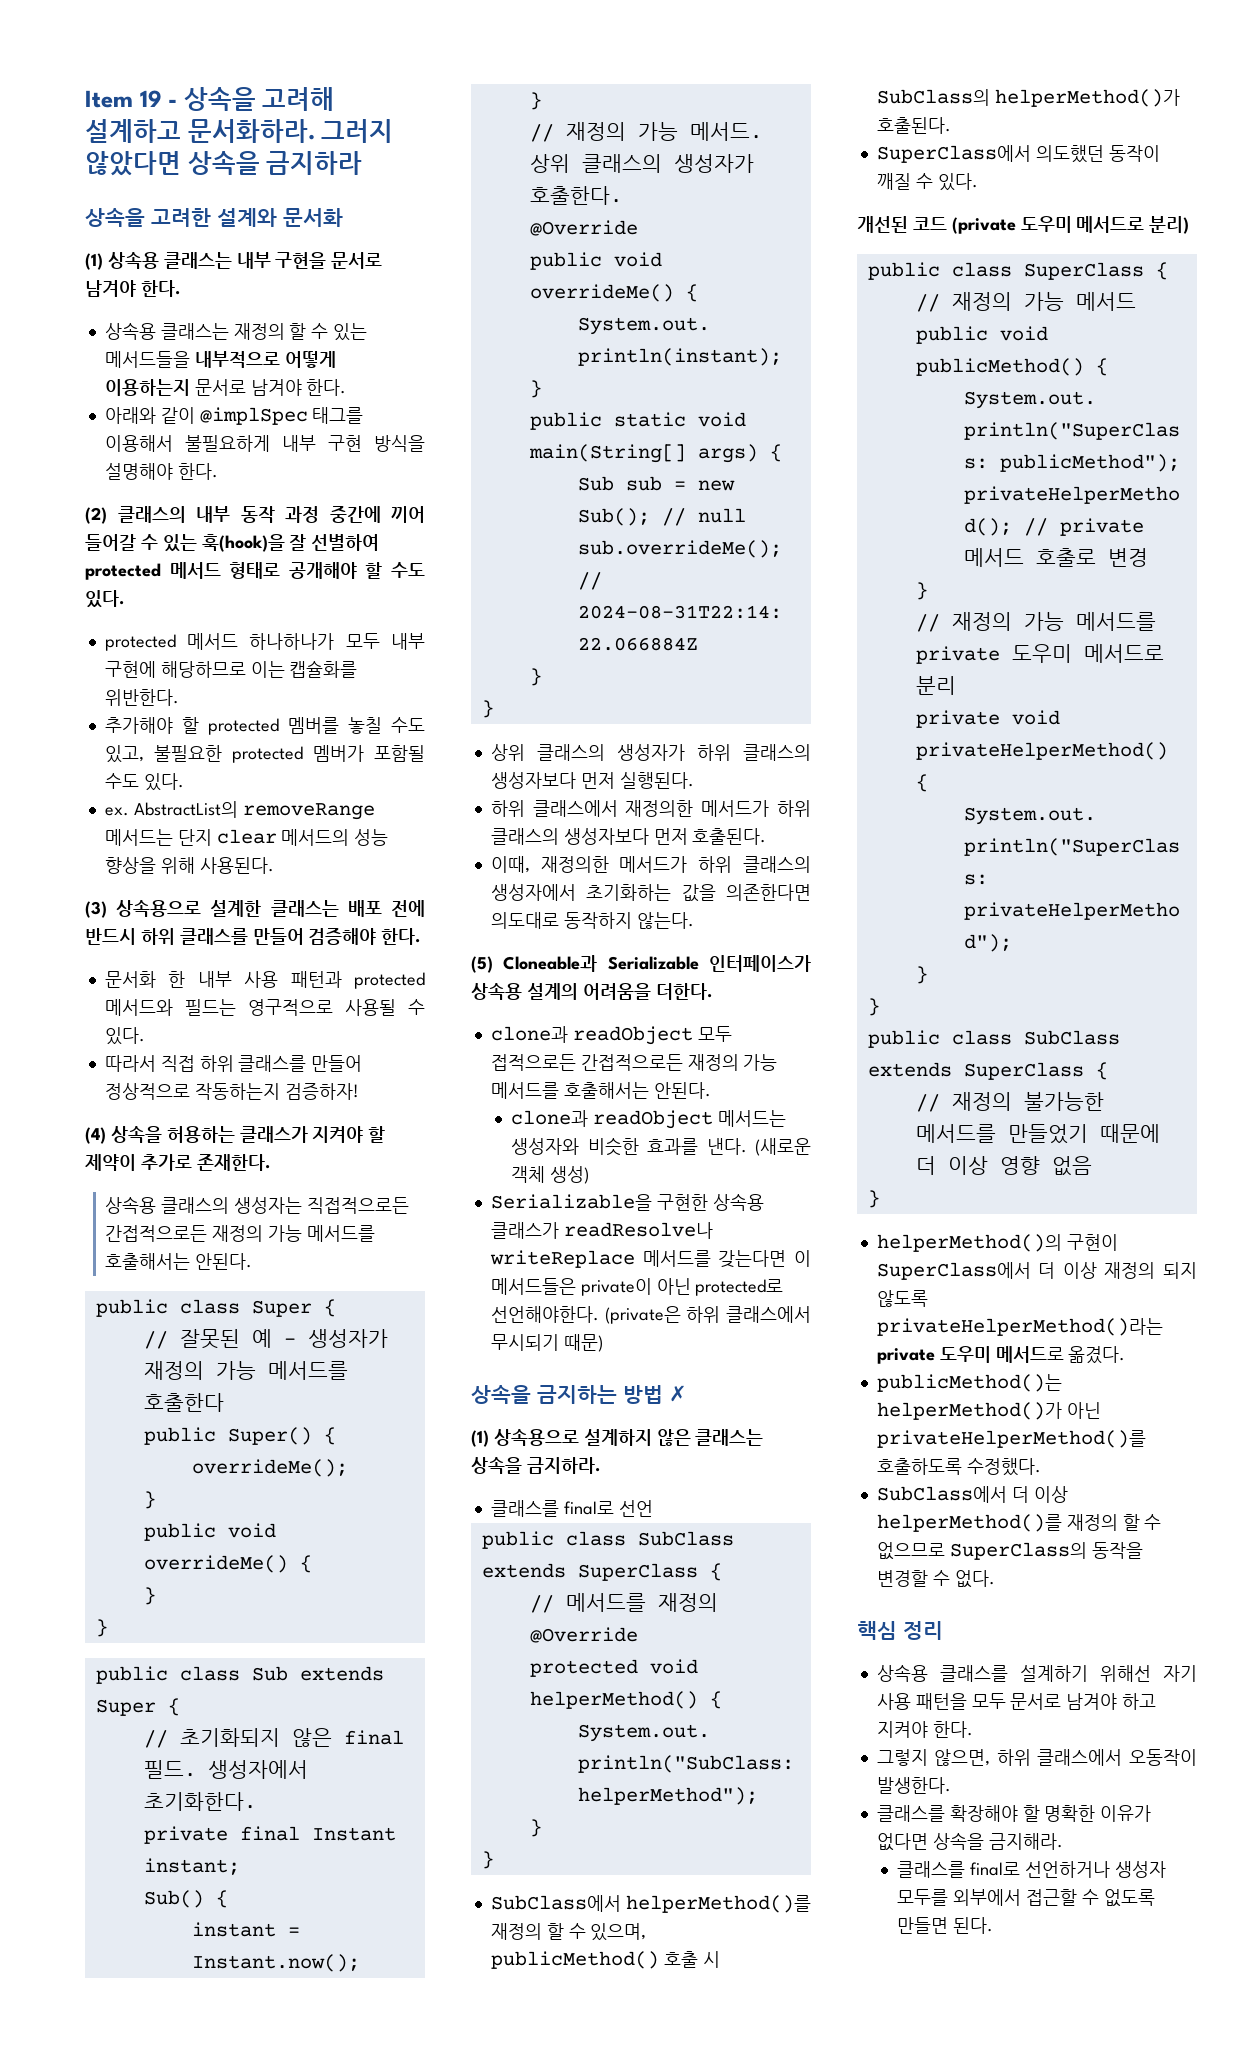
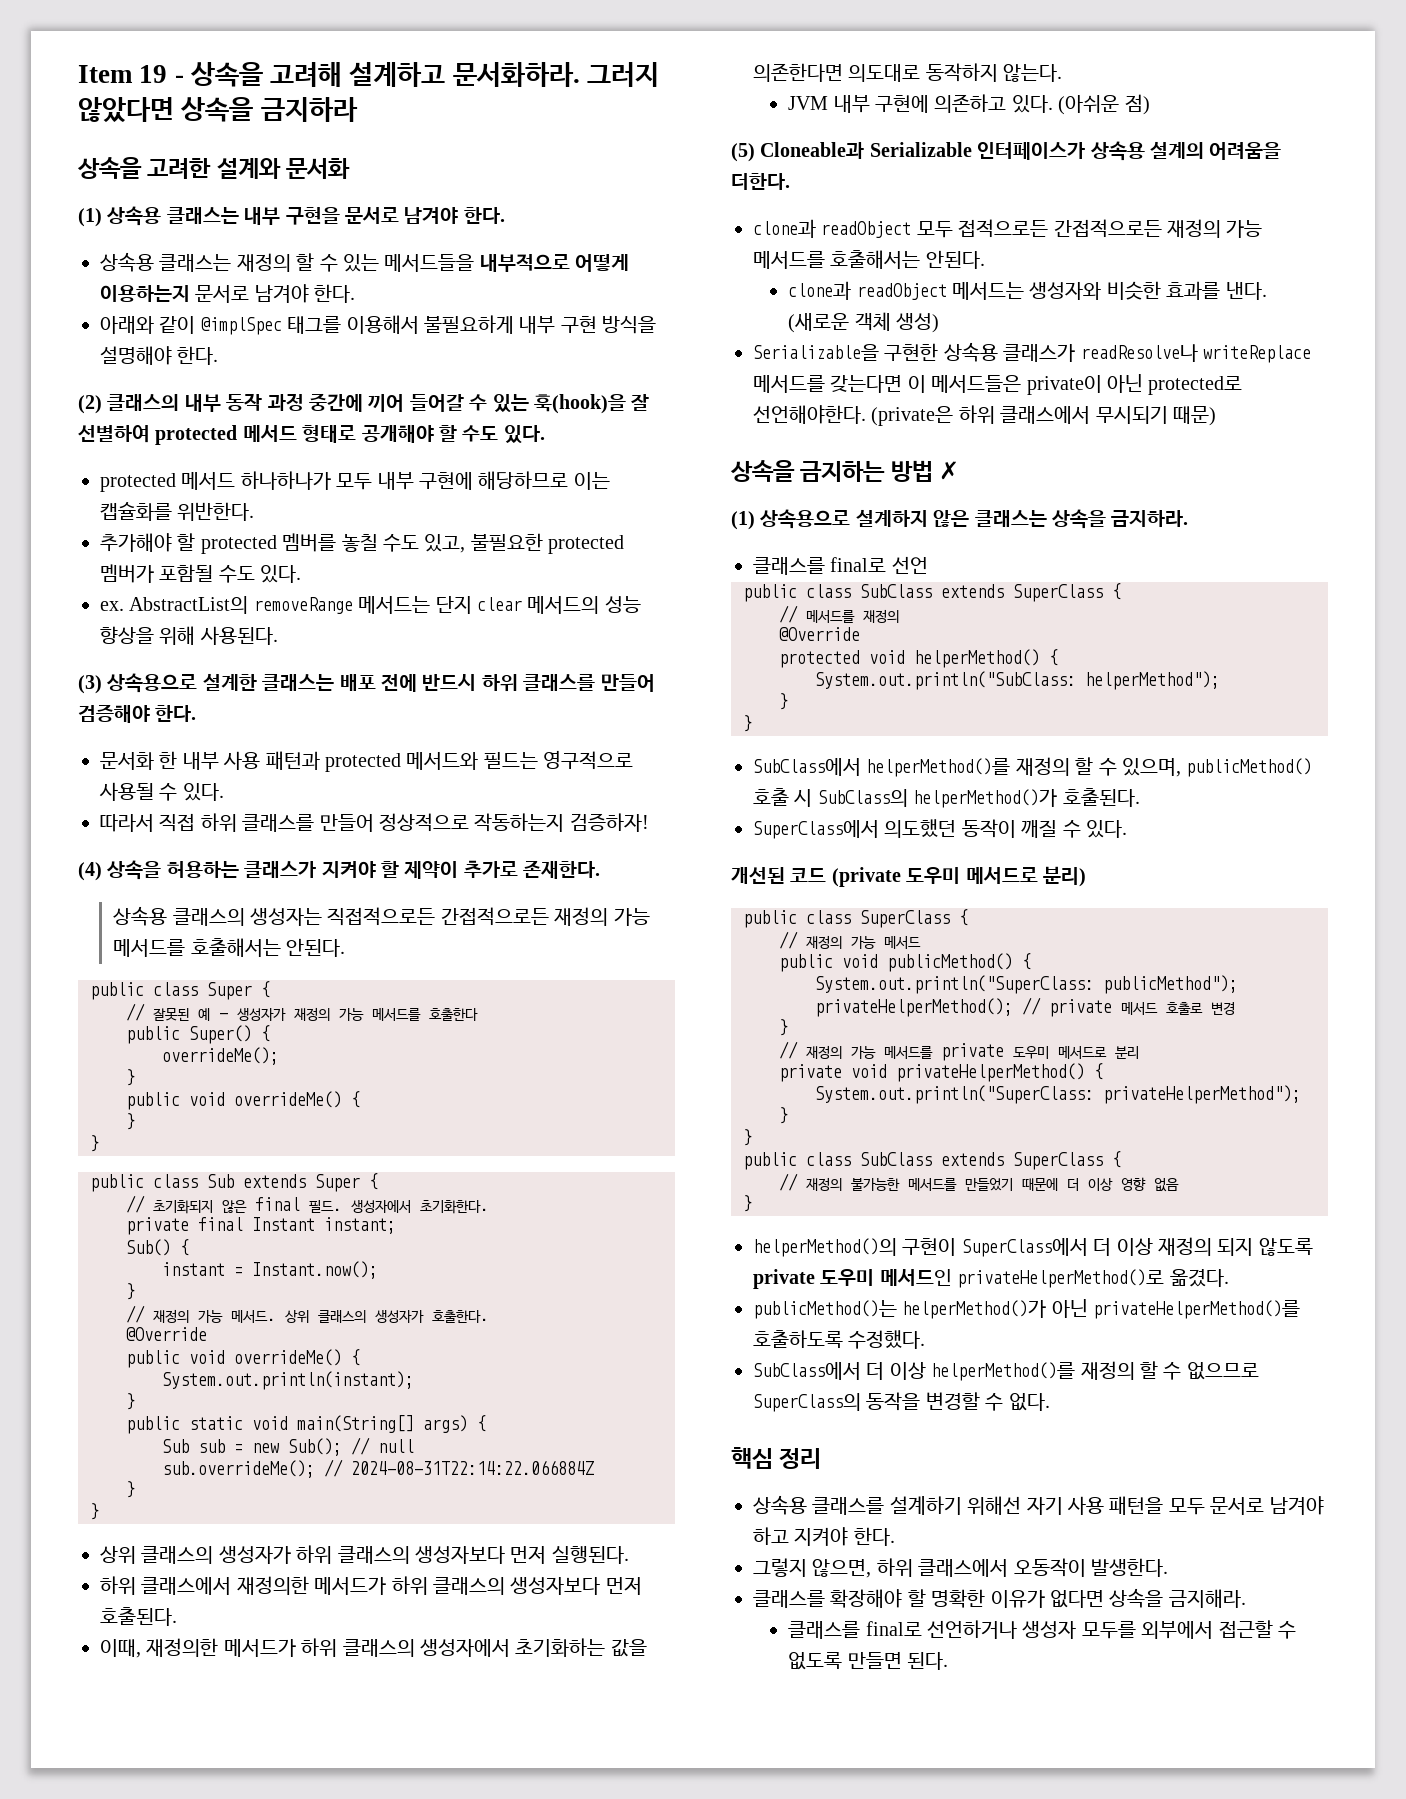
+ JVM 내부 구현에 의존하고 있다. (아쉬운 점)
- helperMethod()의 구현이 SuperClass에서 더 이상 재정의 되지 않도록 privateHelperMethod()라는 private 도우미 메서드로 옮겼다.
+ helperMethod()의 구현이 SuperClass에서 더 이상 재정의 되지 않도록 private 도우미 메서드인 privateHelperMethod()로 옮겼다.

